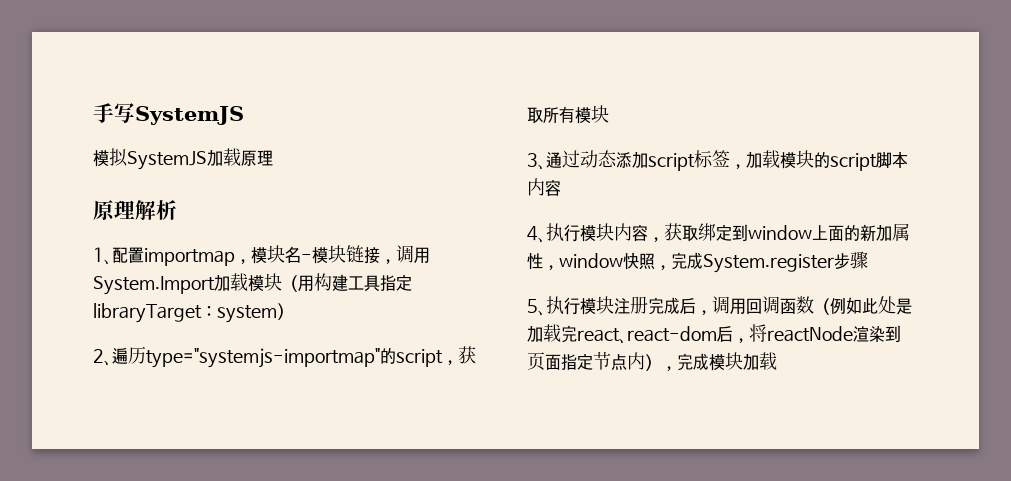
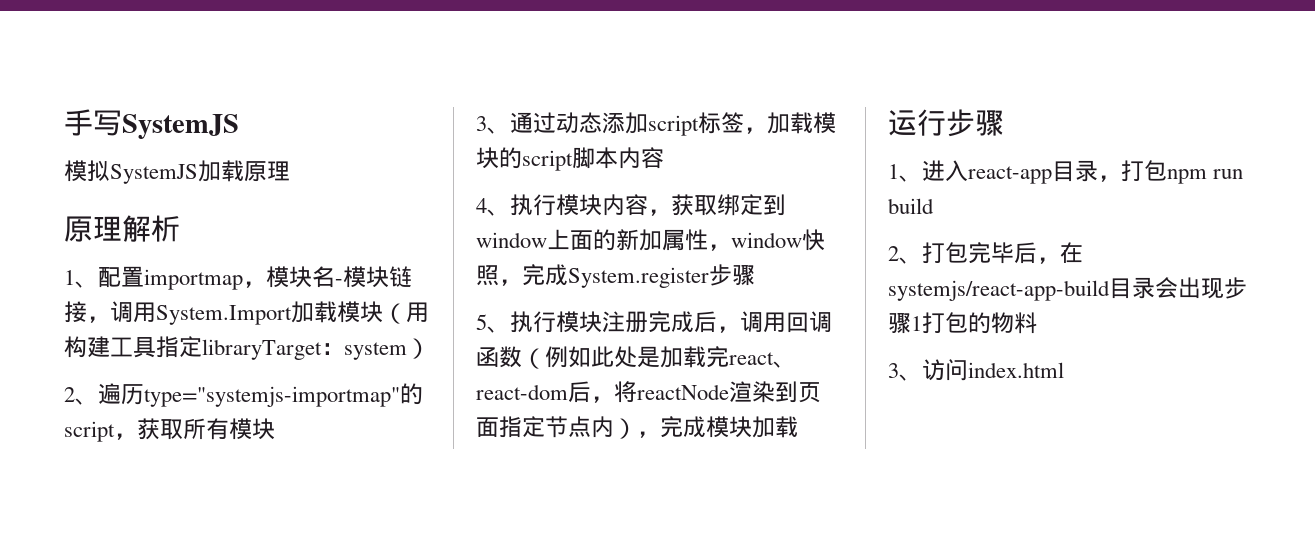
+ 运行步骤
+ 1、进入react-app目录，打包npm run build
+ 2、打包完毕后，在systemjs/react-app-build目录会出现步骤1打包的物料
+ 3、访问index.html

